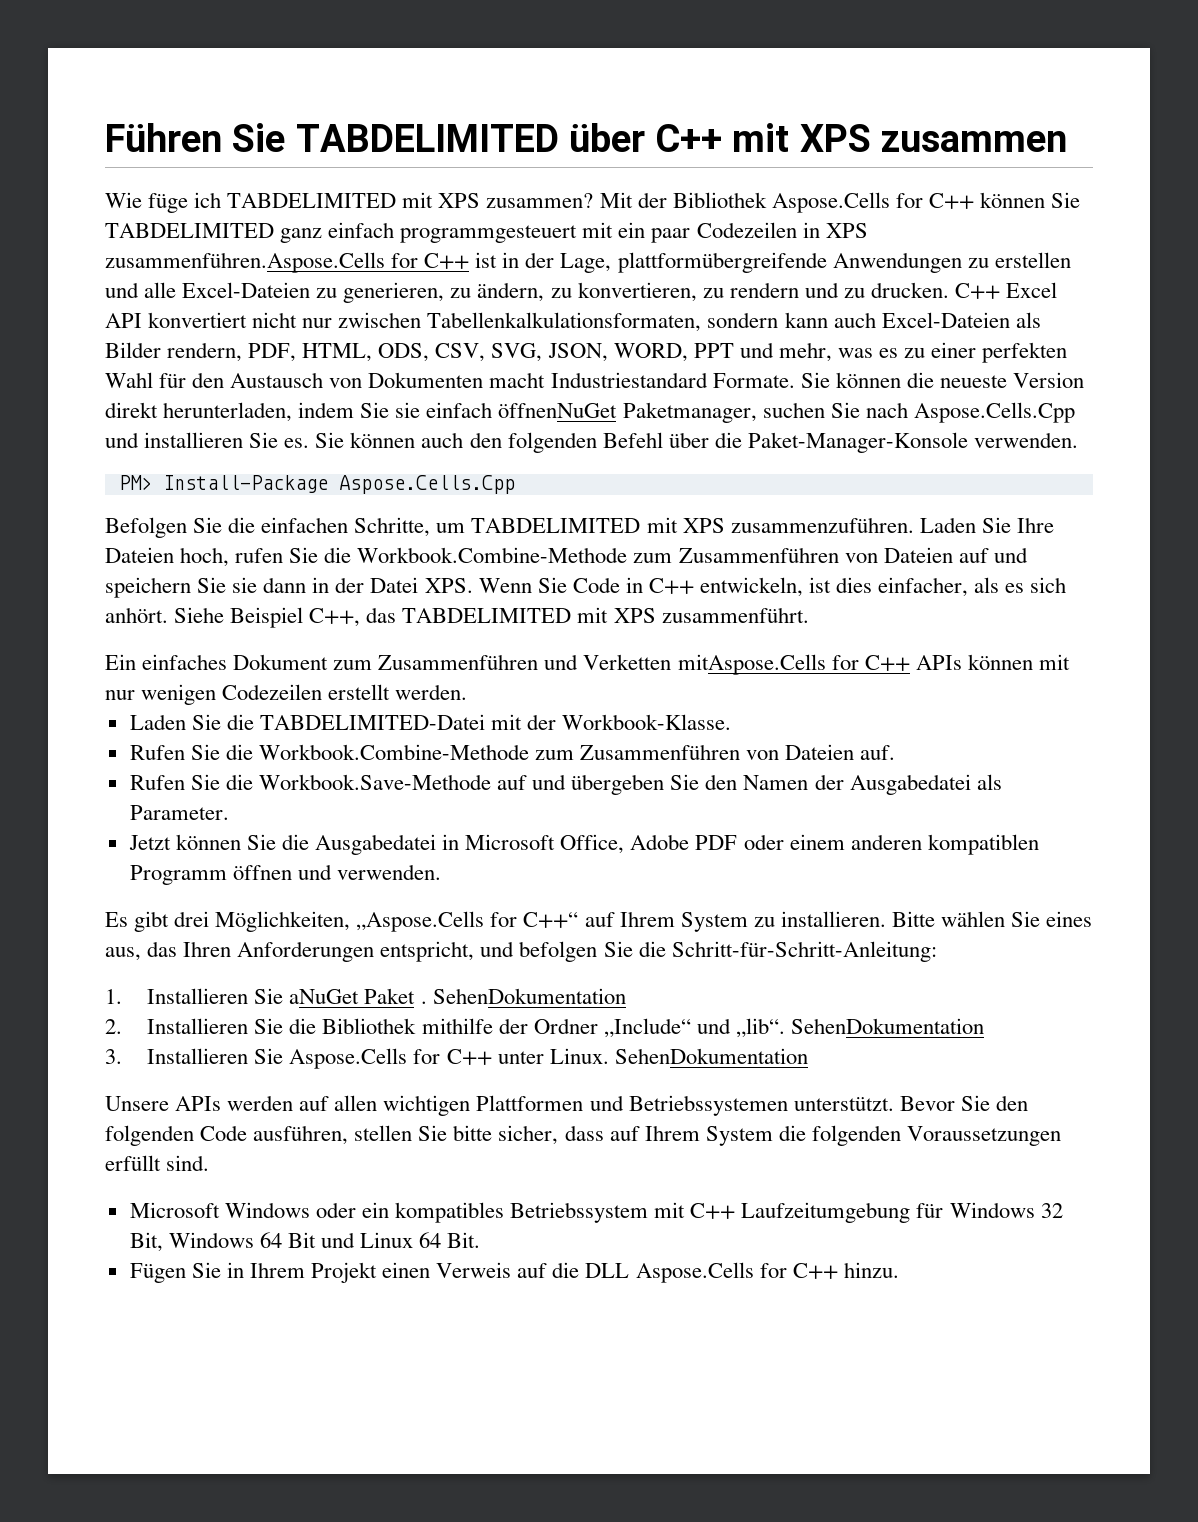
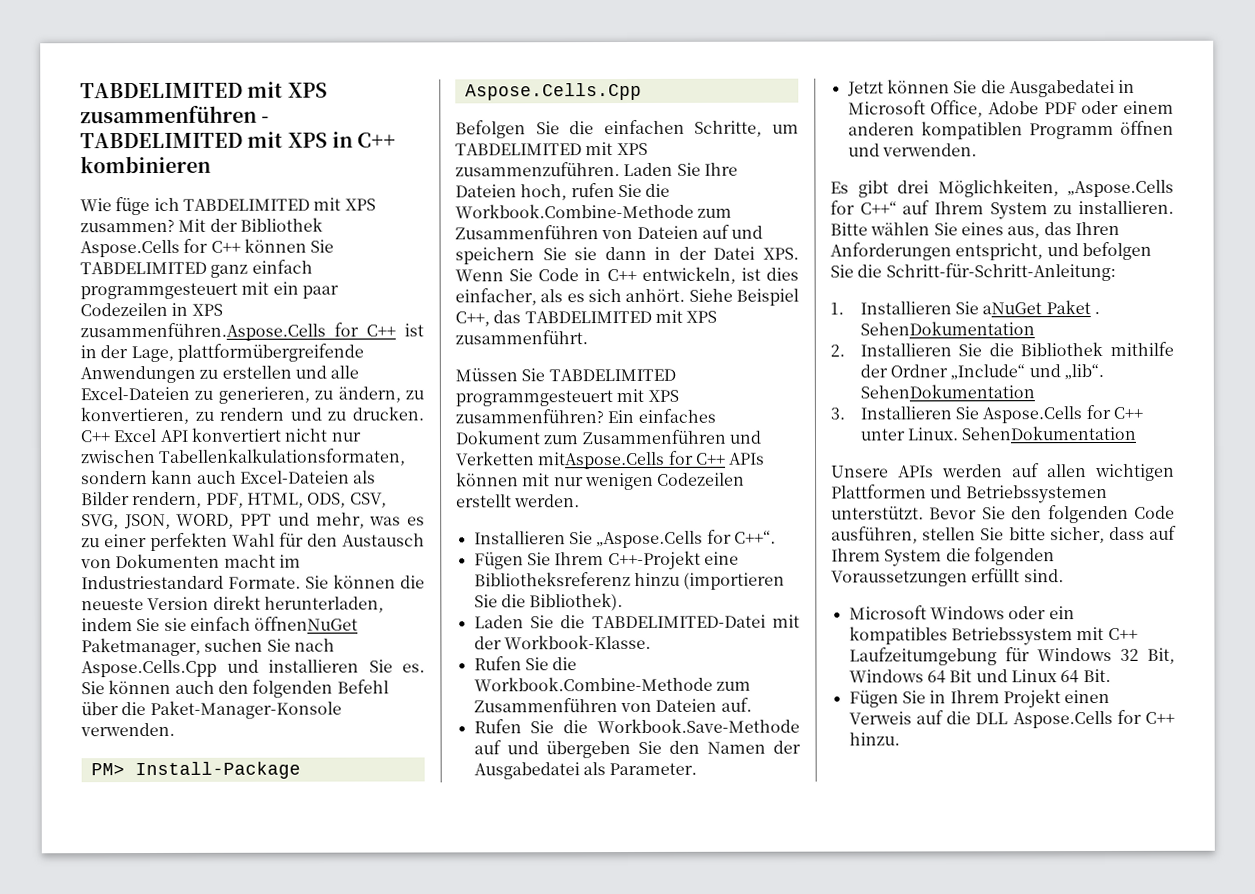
- Führen Sie TABDELIMITED über C++ mit XPS zusammen
+ TABDELIMITED mit XPS zusammenführen - TABDELIMITED mit XPS in C++ kombinieren
- C++ Excel API konvertiert nicht nur zwischen Tabellenkalkulationsformaten, sondern kann auch Excel-Dateien als Bilder rendern, PDF, HTML, ODS, CSV, SVG, JSON, WORD, PPT und mehr, was es zu einer perfekten Wahl für den Austausch von Dokumenten macht Industriestandard Formate.
+ C++ Excel API konvertiert nicht nur zwischen Tabellenkalkulationsformaten, sondern kann auch Excel-Dateien als Bilder rendern, PDF, HTML, ODS, CSV, SVG, JSON, WORD, PPT und mehr, was es zu einer perfekten Wahl für den Austausch von Dokumenten macht im Industriestandard Formate.
+ Müssen Sie TABDELIMITED programmgesteuert mit XPS zusammenführen?
+ Installieren Sie „Aspose.Cells for C++“.
+ Fügen Sie Ihrem C++-Projekt eine Bibliotheksreferenz hinzu (importieren Sie die Bibliothek).

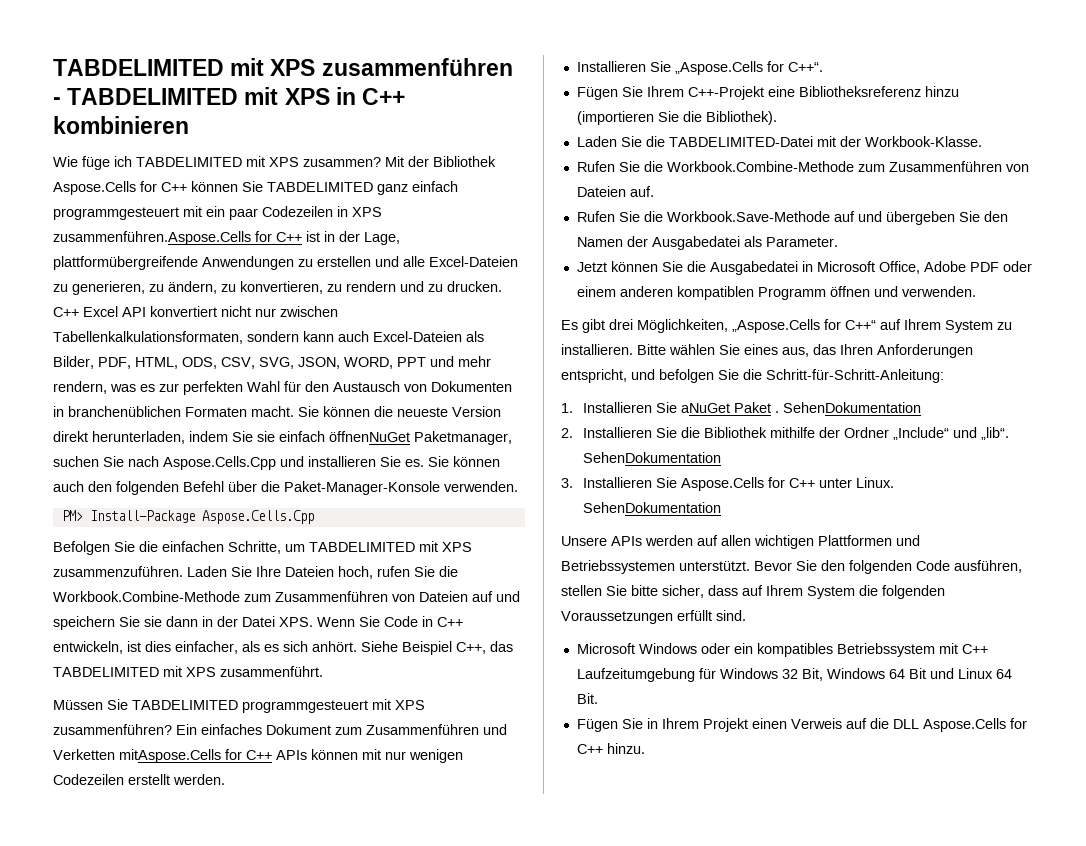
- C++ Excel API konvertiert nicht nur zwischen Tabellenkalkulationsformaten, sondern kann auch Excel-Dateien als Bilder rendern, PDF, HTML, ODS, CSV, SVG, JSON, WORD, PPT und mehr, was es zu einer perfekten Wahl für den Austausch von Dokumenten macht im Industriestandard Formate.
+ C++ Excel API konvertiert nicht nur zwischen Tabellenkalkulationsformaten, sondern kann auch Excel-Dateien als Bilder, PDF, HTML, ODS, CSV, SVG, JSON, WORD, PPT und mehr rendern, was es zur perfekten Wahl für den Austausch von Dokumenten in branchenüblichen Formaten macht.

